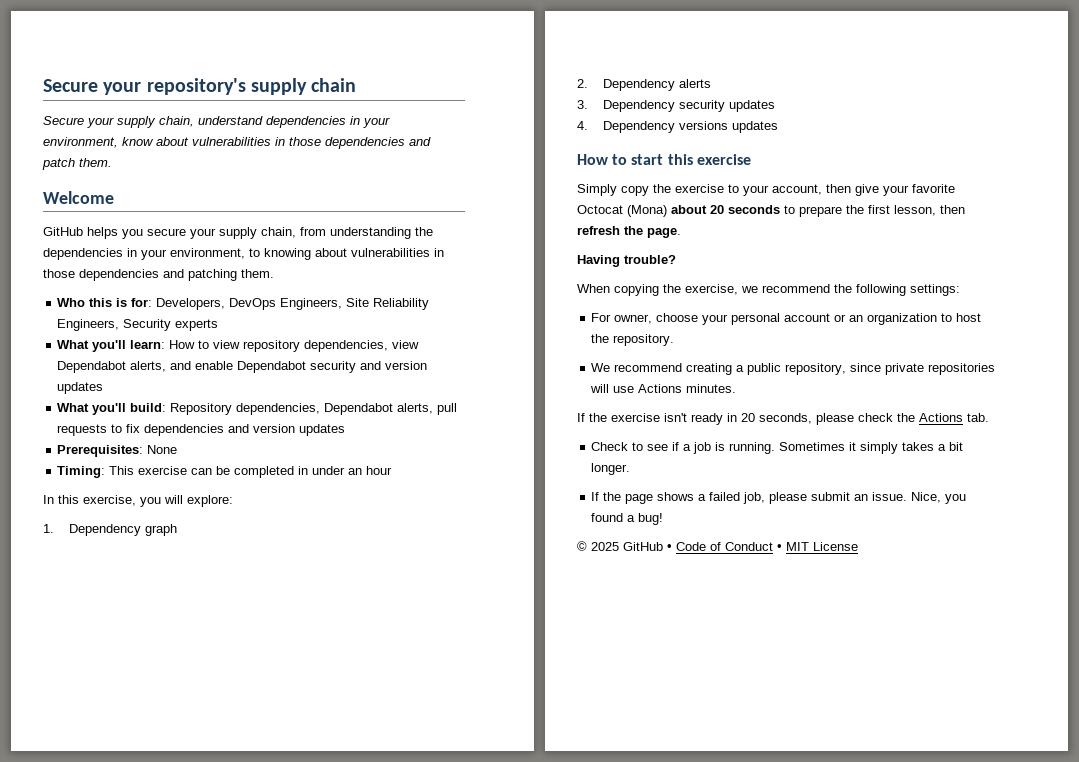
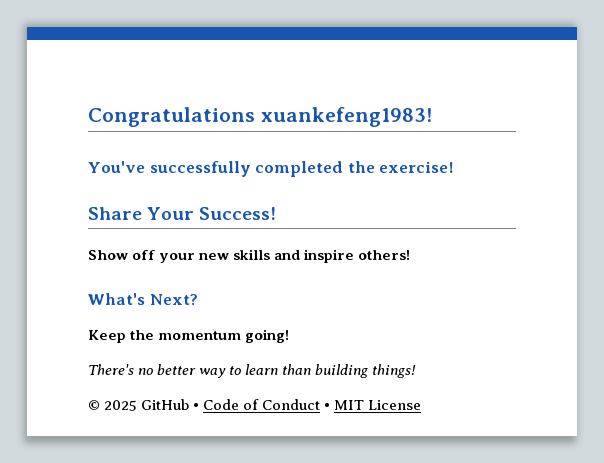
- Secure your repository's supply chain
- Secure your supply chain, understand dependencies in your environment, know about vulnerabilities in those dependencies and patch them.
- Welcome
- GitHub helps you secure your supply chain, from understanding the dependencies in your environment, to knowing about vulnerabilities in those dependencies and patching them.
- Who this is for: Developers, DevOps Engineers, Site Reliability Engineers, Security experts
- What you'll learn: How to view repository dependencies, view Dependabot alerts, and enable Dependabot security and version updates
- What you'll build: Repository dependencies, Dependabot alerts, pull requests to fix dependencies and version updates
- Prerequisites: None
- Timing: This exercise can be completed in under an hour
- In this exercise, you will explore:
- 1. Dependency graph
- 2. Dependency alerts
- 3. Dependency security updates
- 4. Dependency versions updates
- How to start this exercise
- Simply copy the exercise to your account, then give your favorite Octocat (Mona) about 20 seconds to prepare the first lesson, then refresh the page.
- Having trouble?
- When copying the exercise, we recommend the following settings:
- For owner, choose your personal account or an organization to host the repository.
- We recommend creating a public repository, since private repositories will use Actions minutes.
- If the exercise isn't ready in 20 seconds, please check the Actions tab.
- Check to see if a job is running. Sometimes it simply takes a bit longer.
- If the page shows a failed job, please submit an issue. Nice, you found a bug!
+ Congratulations xuankefeng1983!
+ You've successfully completed the exercise!
+ Share Your Success!
+ Show off your new skills and inspire others!
+ What's Next?
+ Keep the momentum going!
+ There's no better way to learn than building things!

